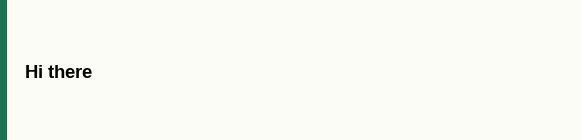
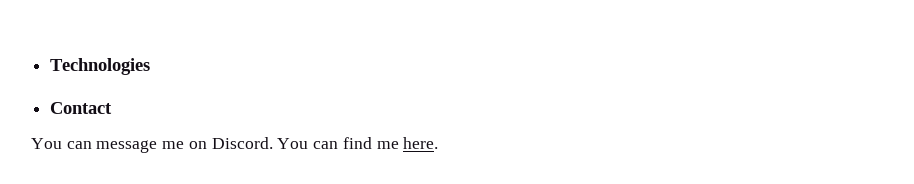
- Hi there
+ Technologies
+ Contact
+ You can message me on Discord. You can find me here.

